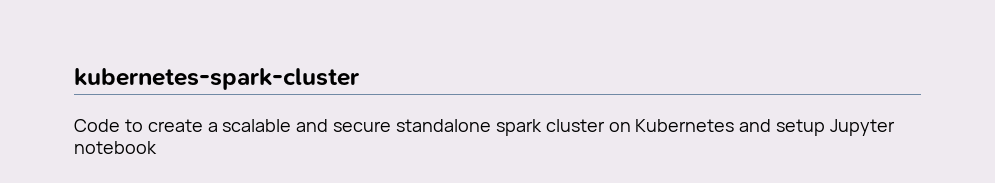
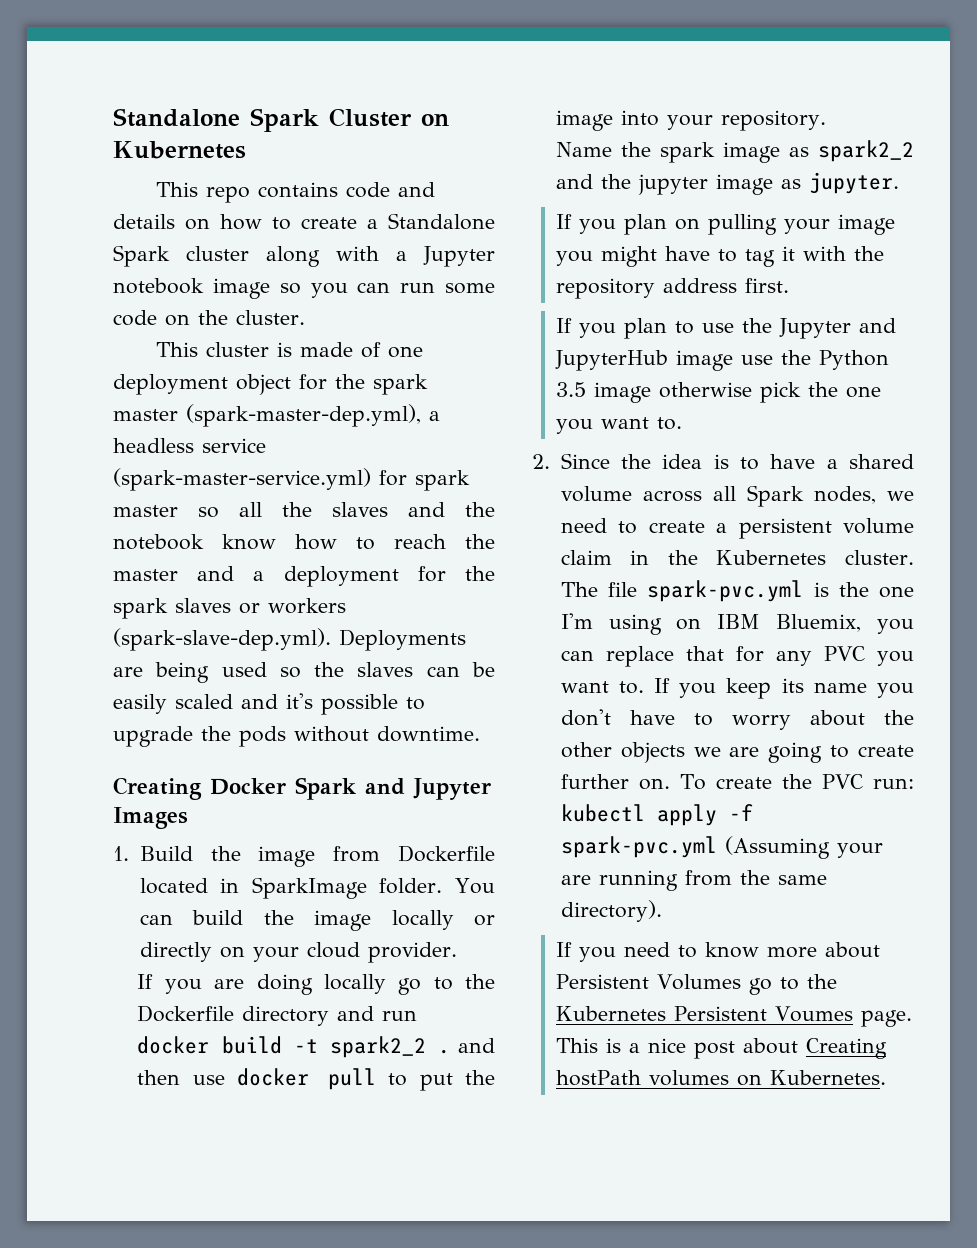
- kubernetes-spark-cluster
- Code to create a scalable and secure standalone spark cluster on Kubernetes and setup Jupyter notebook
+ Standalone Spark Cluster on Kubernetes
+ This repo contains code and details on how to create a Standalone Spark cluster along with a Jupyter notebook image so you can run some code on the cluster.
+ This cluster is made of one deployment object for the spark master (spark-master-dep.yml), a headless service (spark-master-service.yml) for spark master so all the slaves and the notebook know how to reach the master and a deployment for the spark slaves or workers (spark-slave-dep.yml). Deployments are being used so the slaves can be easily scaled and it's possible to upgrade the pods without downtime.
+ Creating Docker Spark and Jupyter Images
+ 1. Build the image from Dockerfile located in SparkImage folder. You can build the image locally or directly on your cloud provider.
+ If you are doing locally go to the Dockerfile directory and run docker build -t spark2_2 . and then use docker pull to put the image into your repository.
+ Name the spark image as spark2_2 and the jupyter image as jupyter.
+ If you plan on pulling your image you might have to tag it with the repository address first.
+ If you plan to use the Jupyter and JupyterHub image use the Python 3.5 image otherwise pick the one you want to.
+ 2. Since the idea is to have a shared volume across all Spark nodes, we need to create a persistent volume claim in the Kubernetes cluster. The file spark-pvc.yml is the one I'm using on IBM Bluemix, you can replace that for any PVC you want to. If you keep its name you don't have to worry about the other objects we are going to create further on. To create the PVC run: kubectl apply -f spark-pvc.yml (Assuming your are running from the same directory).
+ If you need to know more about Persistent Volumes go to the Kubernetes Persistent Voumes page. This is a nice post about Creating hostPath volumes on Kubernetes.

